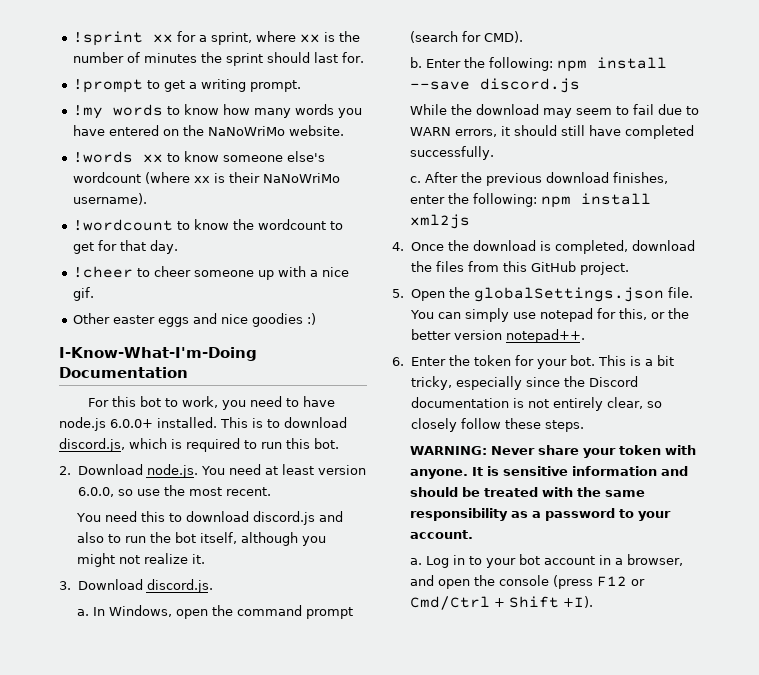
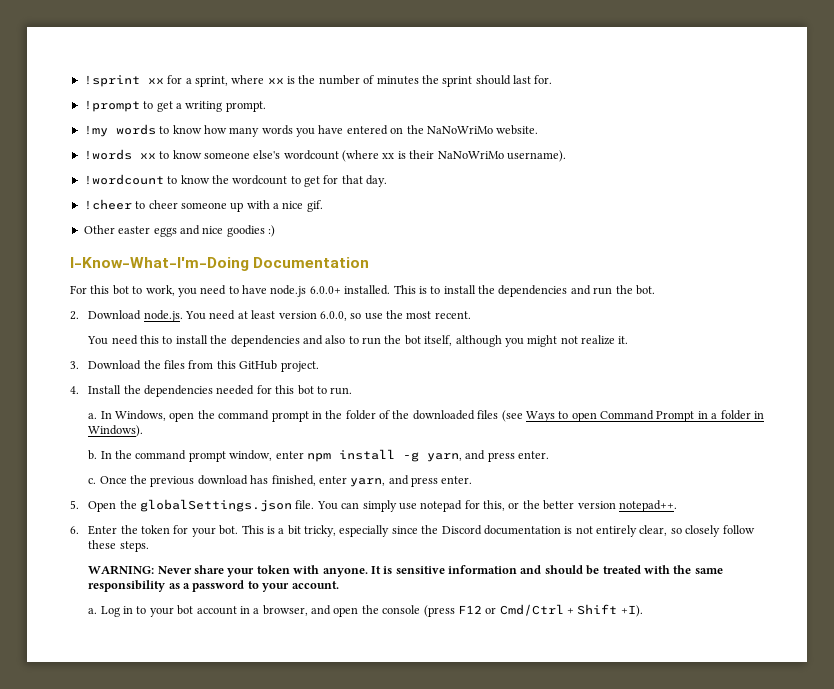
- This is to download discord.js, which is required to run this bot.
+ This is to install the dependencies and run the bot.
- You need this to download discord.js and also to run the bot itself, although you might not realize it.
+ You need this to install the dependencies and also to run the bot itself, although you might not realize it.
- 3. Download discord.js.
+ 3. Download the files from this GitHub project.
+ 4. Install the dependencies needed for this bot to run.
- In Windows, open the command prompt (search for CMD).
- b. Enter the following: npm install --save discord.js
- While the download may seem to fail due to WARN errors, it should still have completed successfully.
+ In Windows, open the command prompt in the folder of the downloaded files (see Ways to open Command Prompt in a folder in Windows).
+ b. In the command prompt window, enter npm install -g yarn, and press enter.
- After the previous download finishes, enter the following: npm install xml2js
- 4. Once the download is completed, download the files from this GitHub project.
+ Once the previous download has finished, enter yarn, and press enter.

